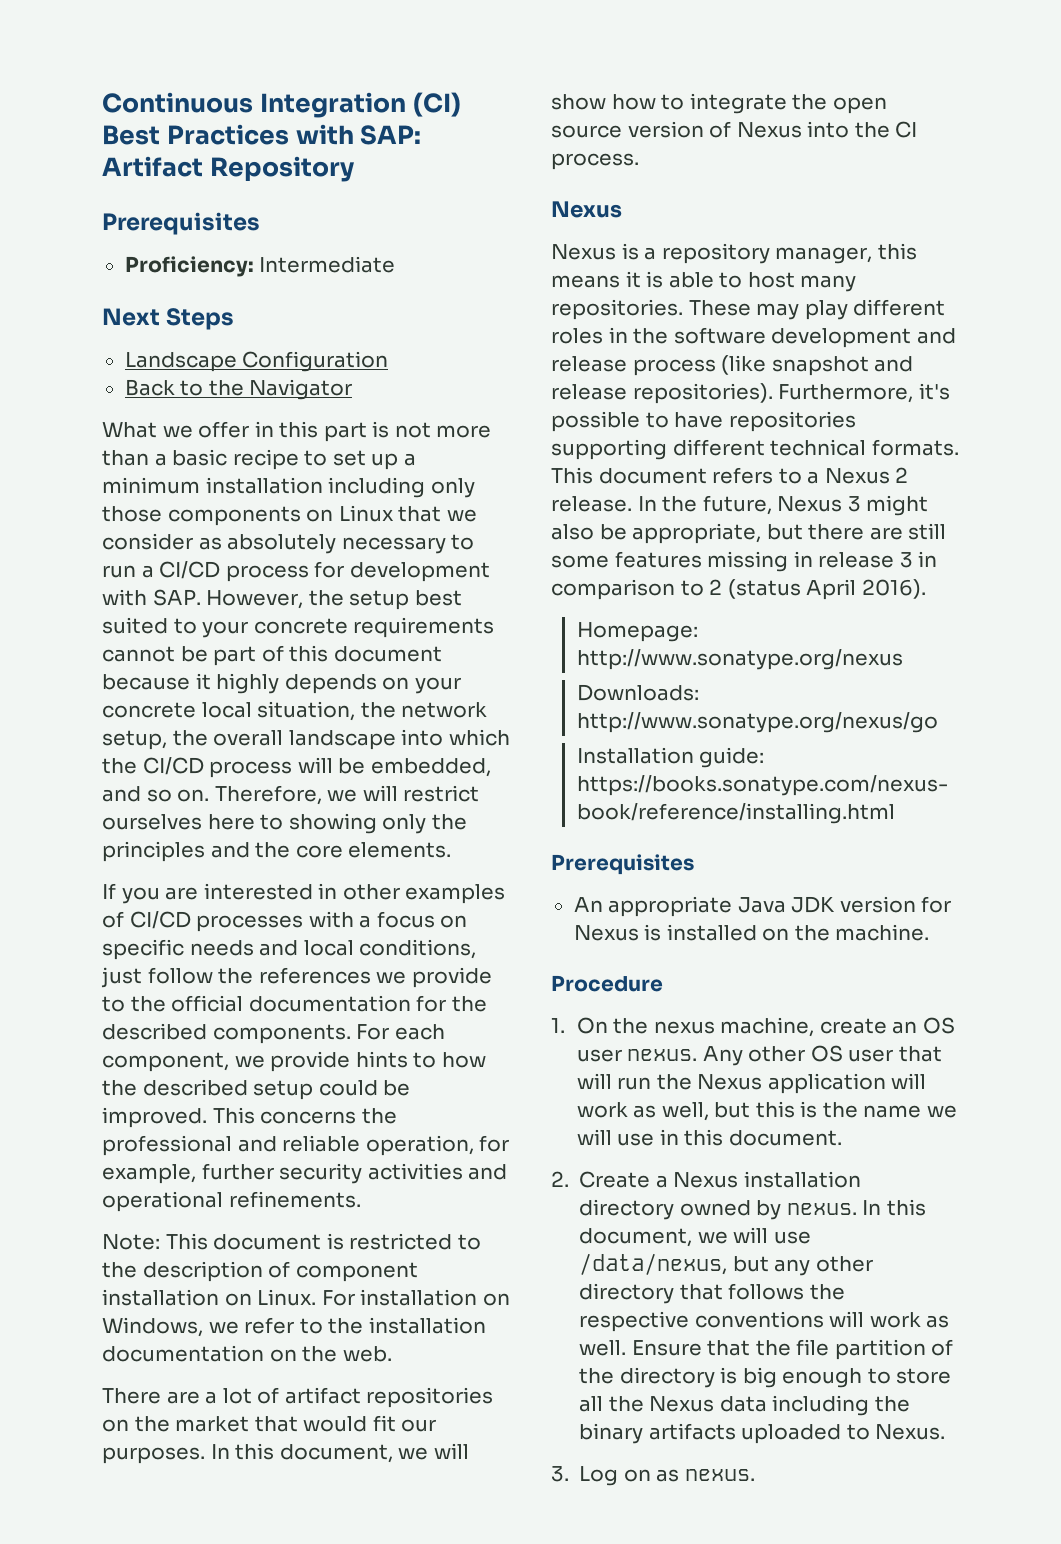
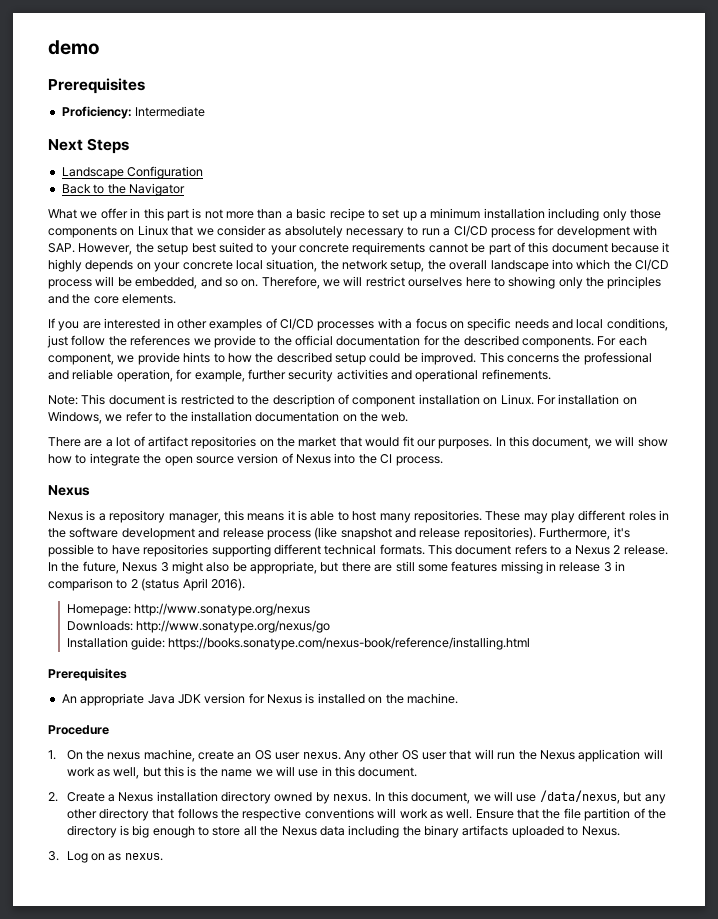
- Continuous Integration (CI) Best Practices with SAP: Artifact Repository
+ demo

